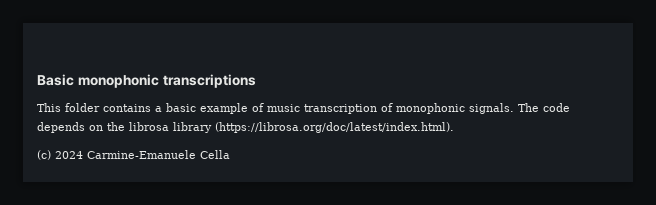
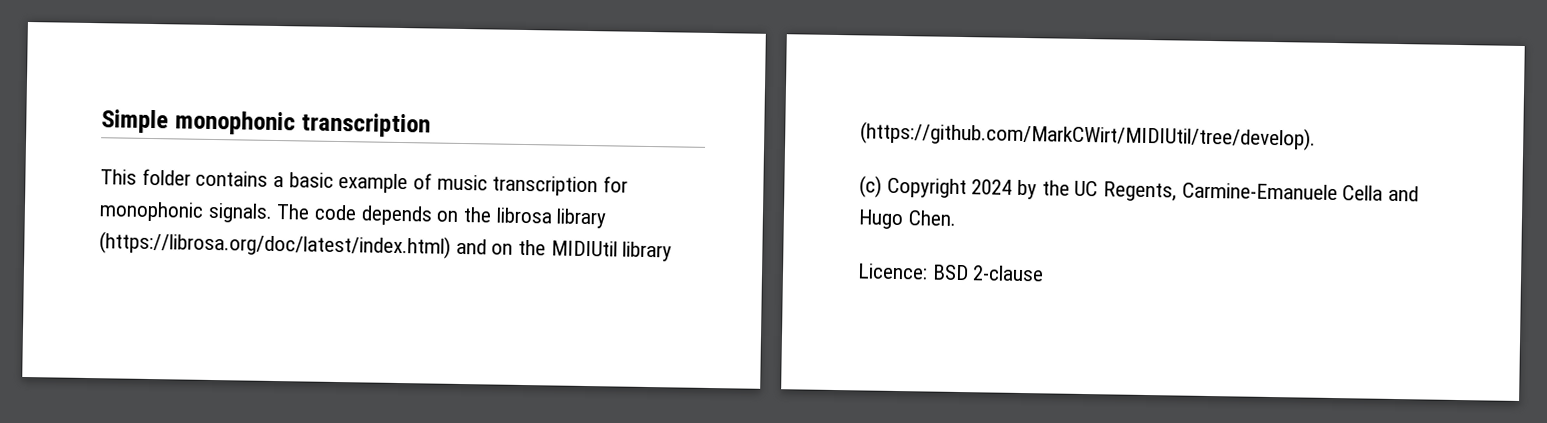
- Basic monophonic transcriptions
+ Simple monophonic transcription
- This folder contains a basic example of music transcription of monophonic signals.
+ This folder contains a basic example of music transcription for monophonic signals.
- The code depends on the librosa library (https://librosa.org/doc/latest/index.html).
- (c) 2024 Carmine-Emanuele Cella
+ The code depends on the librosa library (https://librosa.org/doc/latest/index.html) and on the MIDIUtil library (https://github.com/MarkCWirt/MIDIUtil/tree/develop).
+ (c) Copyright 2024 by the UC Regents, Carmine-Emanuele Cella and Hugo Chen.
+ Licence: BSD 2-clause

